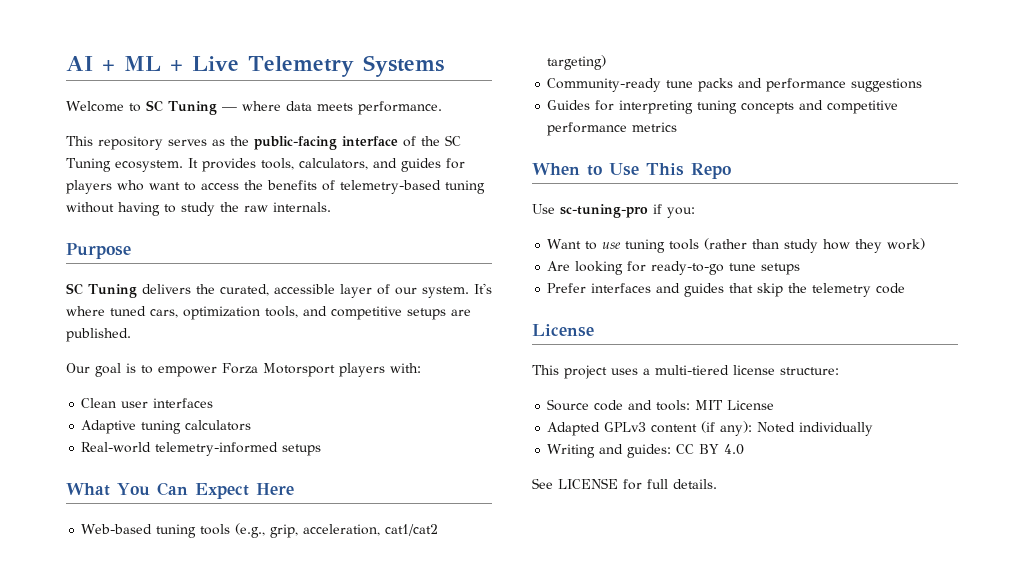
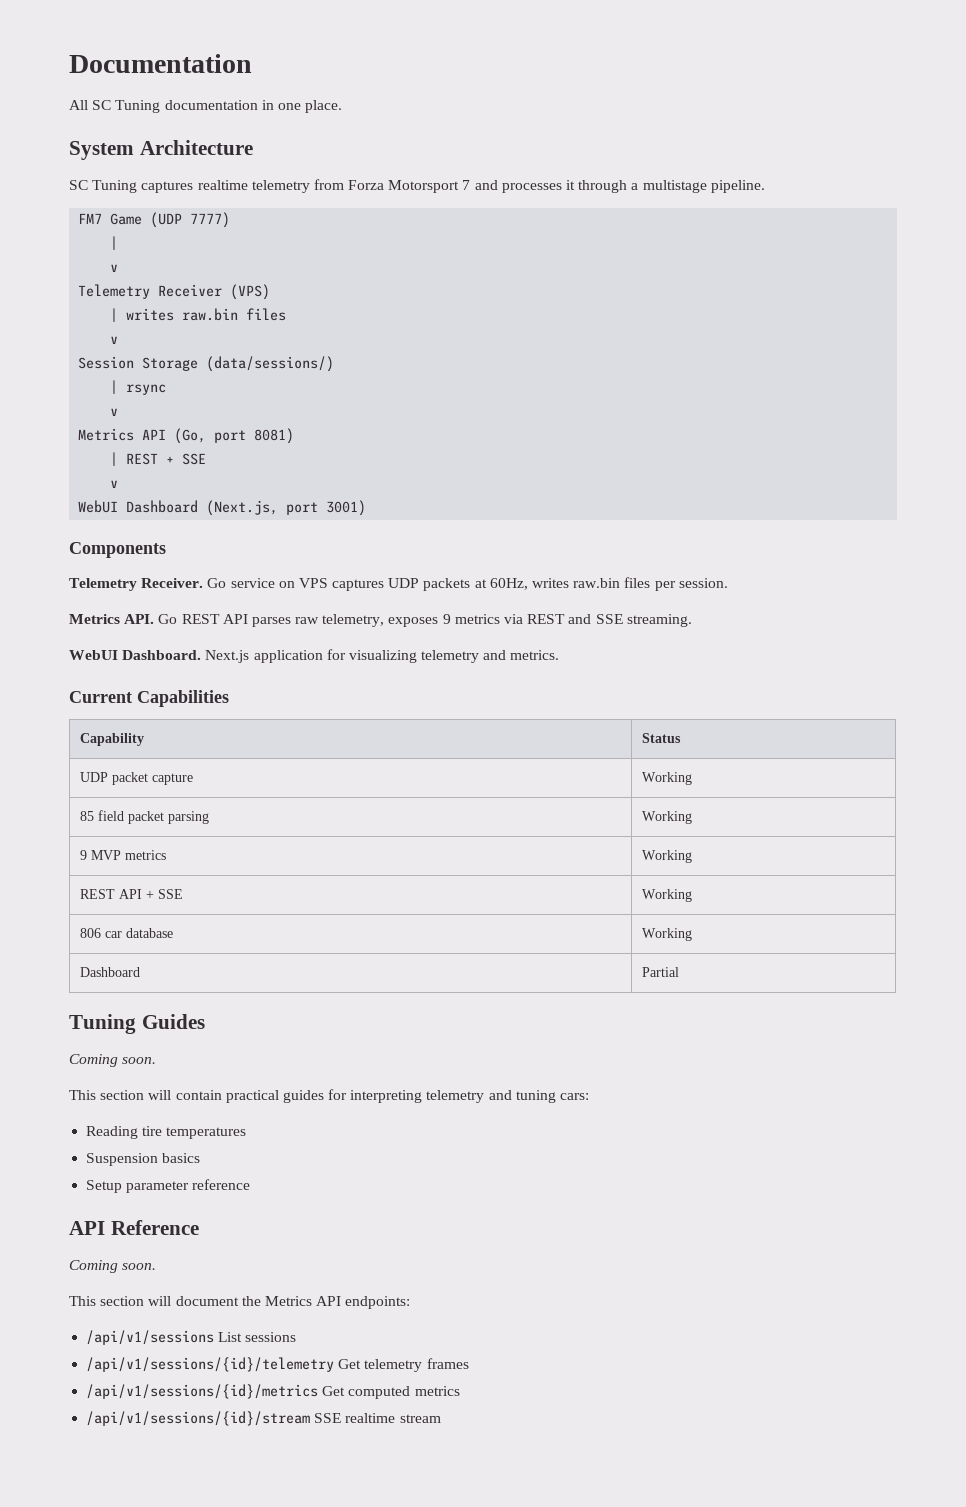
- AI + ML + Live Telemetry Systems
- Welcome to SC Tuning — where data meets performance.
- This repository serves as the public-facing interface of the SC Tuning ecosystem. It provides tools, calculators, and guides for players who want to access the benefits of telemetry-based tuning without having to study the raw internals.
- Purpose
- SC Tuning delivers the curated, accessible layer of our system. It's where tuned cars, optimization tools, and competitive setups are published.
- Our goal is to empower Forza Motorsport players with:
- Clean user interfaces
- Adaptive tuning calculators
- Real-world telemetry-informed setups
- What You Can Expect Here
- Web-based tuning tools (e.g., grip, acceleration, cat1/cat2 targeting)
- Community-ready tune packs and performance suggestions
- Guides for interpreting tuning concepts and competitive performance metrics
- When to Use This Repo
- Use sc-tuning-pro if you:
- Want to use tuning tools (rather than study how they work)
- Are looking for ready-to-go tune setups
- Prefer interfaces and guides that skip the telemetry code
- License
- This project uses a multi-tiered license structure:
- Source code and tools: MIT License
- Adapted GPLv3 content (if any): Noted individually
- Writing and guides: CC BY 4.0
- See LICENSE for full details.
+ Documentation
+ All SC Tuning documentation in one place.
+ System Architecture
+ SC Tuning captures realtime telemetry from Forza Motorsport 7 and processes it through a multistage pipeline.
+ FM7 Game (UDP 7777)
+ |
+ v
+ Telemetry Receiver (VPS)
+ | writes raw.bin files
+ v
+ Session Storage (data/sessions/)
+ | rsync
+ v
+ Metrics API (Go, port 8081)
+ | REST + SSE
+ v
+ WebUI Dashboard (Next.js, port 3001)
+ Components
+ Telemetry Receiver. Go service on VPS captures UDP packets at 60Hz, writes raw.bin files per session.
+ Metrics API. Go REST API parses raw telemetry, exposes 9 metrics via REST and SSE streaming.
+ WebUI Dashboard. Next.js application for visualizing telemetry and metrics.
+ Current Capabilities
+ Capability | Status
+ UDP packet capture | Working
+ 85 field packet parsing | Working
+ 9 MVP metrics | Working
+ REST API + SSE | Working
+ 806 car database | Working
+ Dashboard | Partial
+ Tuning Guides
+ Coming soon.
+ This section will contain practical guides for interpreting telemetry and tuning cars:
+ Reading tire temperatures
+ Suspension basics
+ Setup parameter reference
+ API Reference
+ Coming soon.
+ This section will document the Metrics API endpoints:
+ /api/v1/sessions List sessions
+ /api/v1/sessions/{id}/telemetry Get telemetry frames
+ /api/v1/sessions/{id}/metrics Get computed metrics
+ /api/v1/sessions/{id}/stream SSE realtime stream

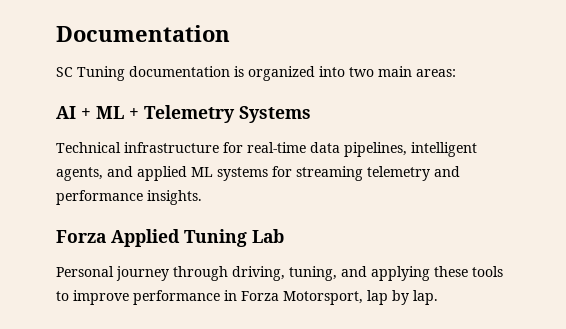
- All SC Tuning documentation in one place.
- System Architecture
- SC Tuning captures realtime telemetry from Forza Motorsport 7 and processes it through a multistage pipeline.
- FM7 Game (UDP 7777)
- |
- v
- Telemetry Receiver (VPS)
- | writes raw.bin files
- v
- Session Storage (data/sessions/)
- | rsync
- v
- Metrics API (Go, port 8081)
- | REST + SSE
- v
- WebUI Dashboard (Next.js, port 3001)
- Components
- Telemetry Receiver. Go service on VPS captures UDP packets at 60Hz, writes raw.bin files per session.
- Metrics API. Go REST API parses raw telemetry, exposes 9 metrics via REST and SSE streaming.
- WebUI Dashboard. Next.js application for visualizing telemetry and metrics.
- Current Capabilities
- Capability | Status
- UDP packet capture | Working
- 85 field packet parsing | Working
- 9 MVP metrics | Working
- REST API + SSE | Working
- 806 car database | Working
- Dashboard | Partial
- Tuning Guides
- Coming soon.
- This section will contain practical guides for interpreting telemetry and tuning cars:
- Reading tire temperatures
- Suspension basics
- Setup parameter reference
- API Reference
- Coming soon.
- This section will document the Metrics API endpoints:
- /api/v1/sessions List sessions
- /api/v1/sessions/{id}/telemetry Get telemetry frames
- /api/v1/sessions/{id}/metrics Get computed metrics
- /api/v1/sessions/{id}/stream SSE realtime stream
+ SC Tuning documentation is organized into two main areas:
+ AI + ML + Telemetry Systems
+ Technical infrastructure for real-time data pipelines, intelligent agents, and applied ML systems for streaming telemetry and performance insights.
+ Forza Applied Tuning Lab
+ Personal journey through driving, tuning, and applying these tools to improve performance in Forza Motorsport, lap by lap.

